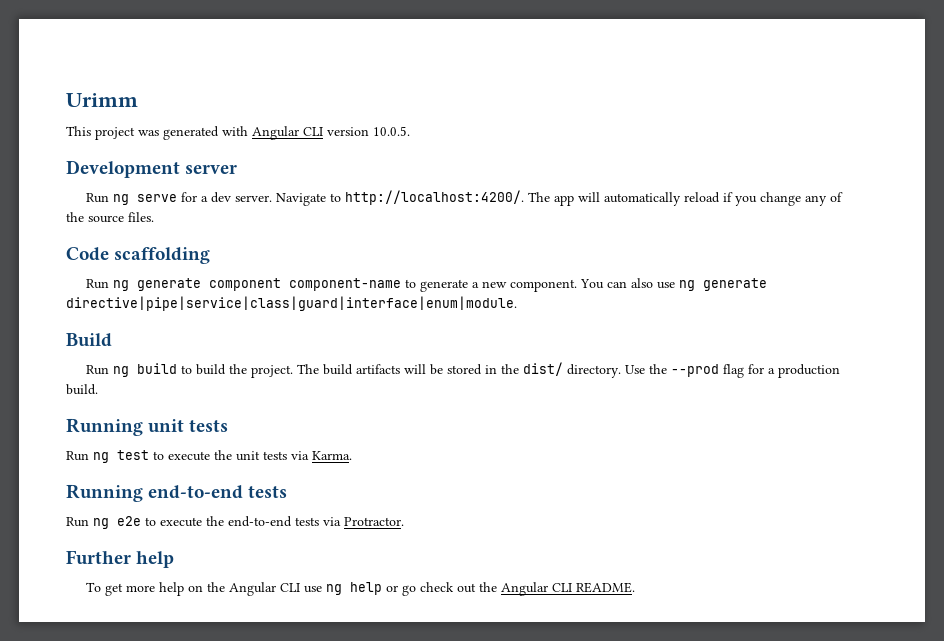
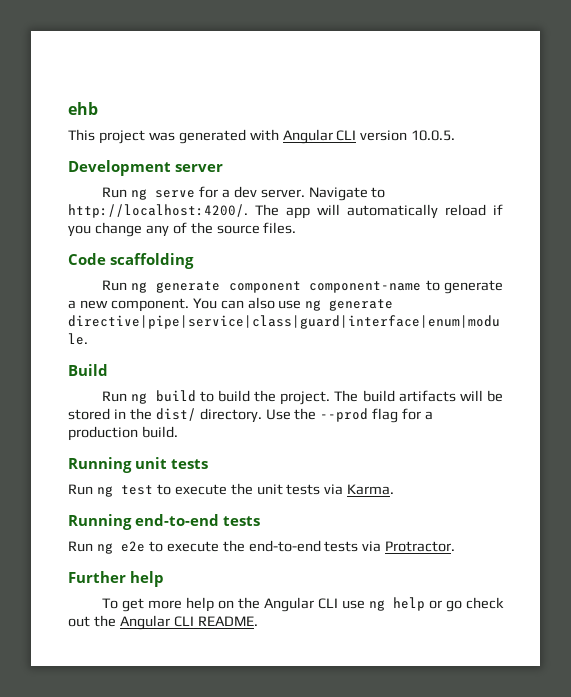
- Urimm
+ ehb

